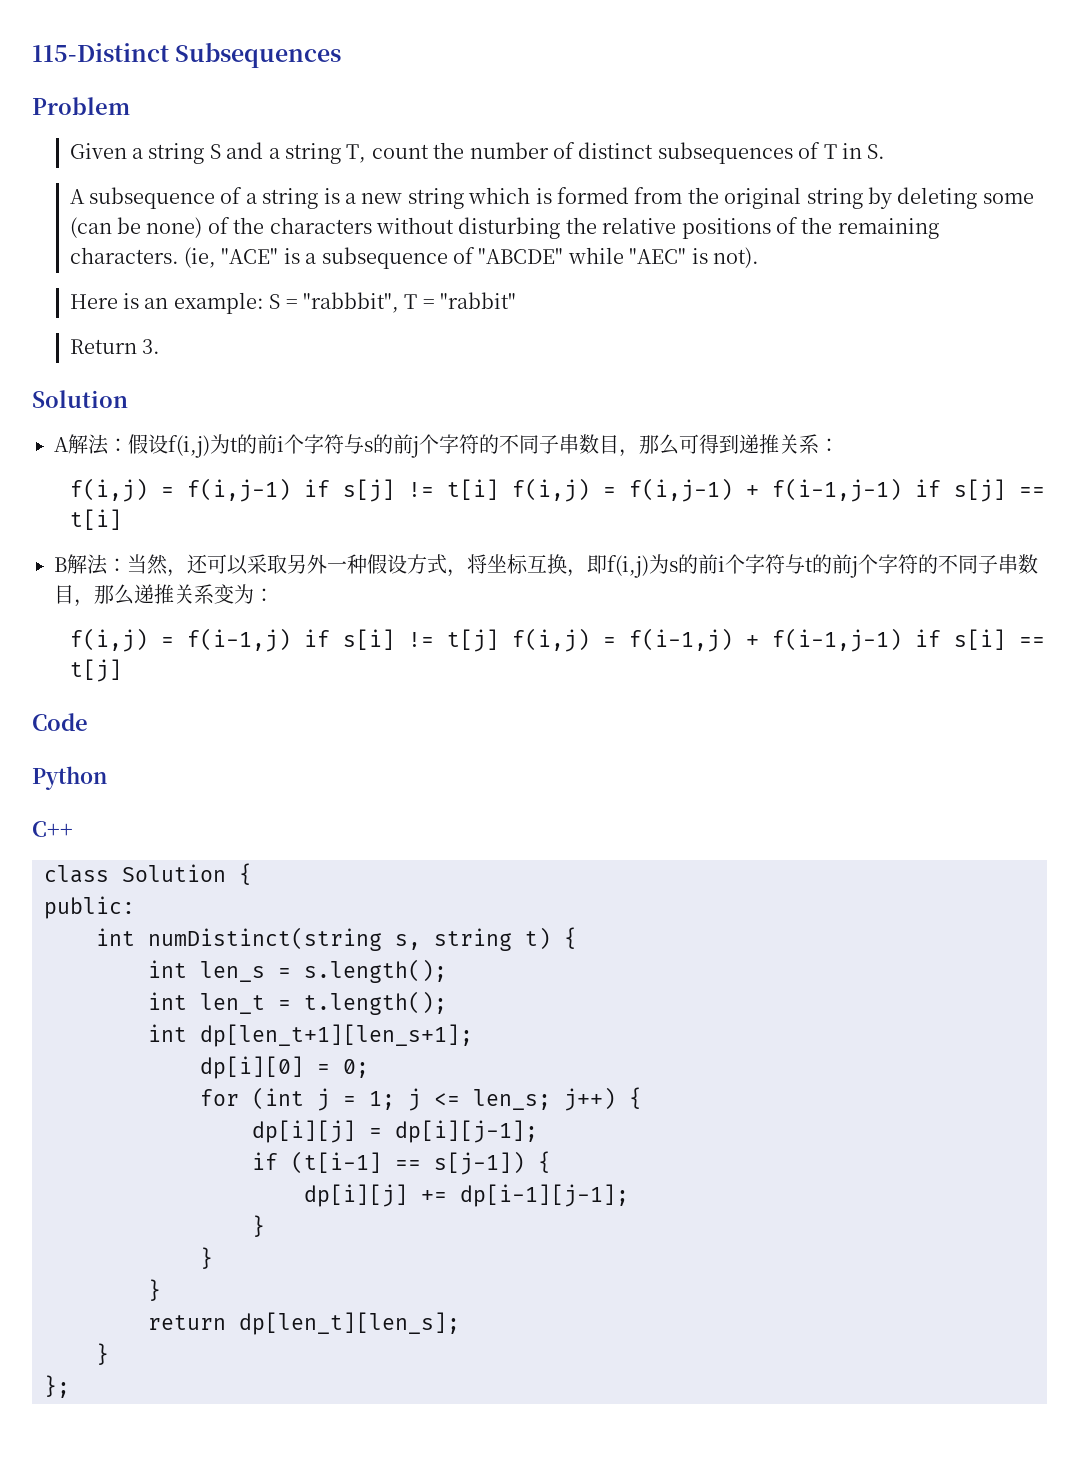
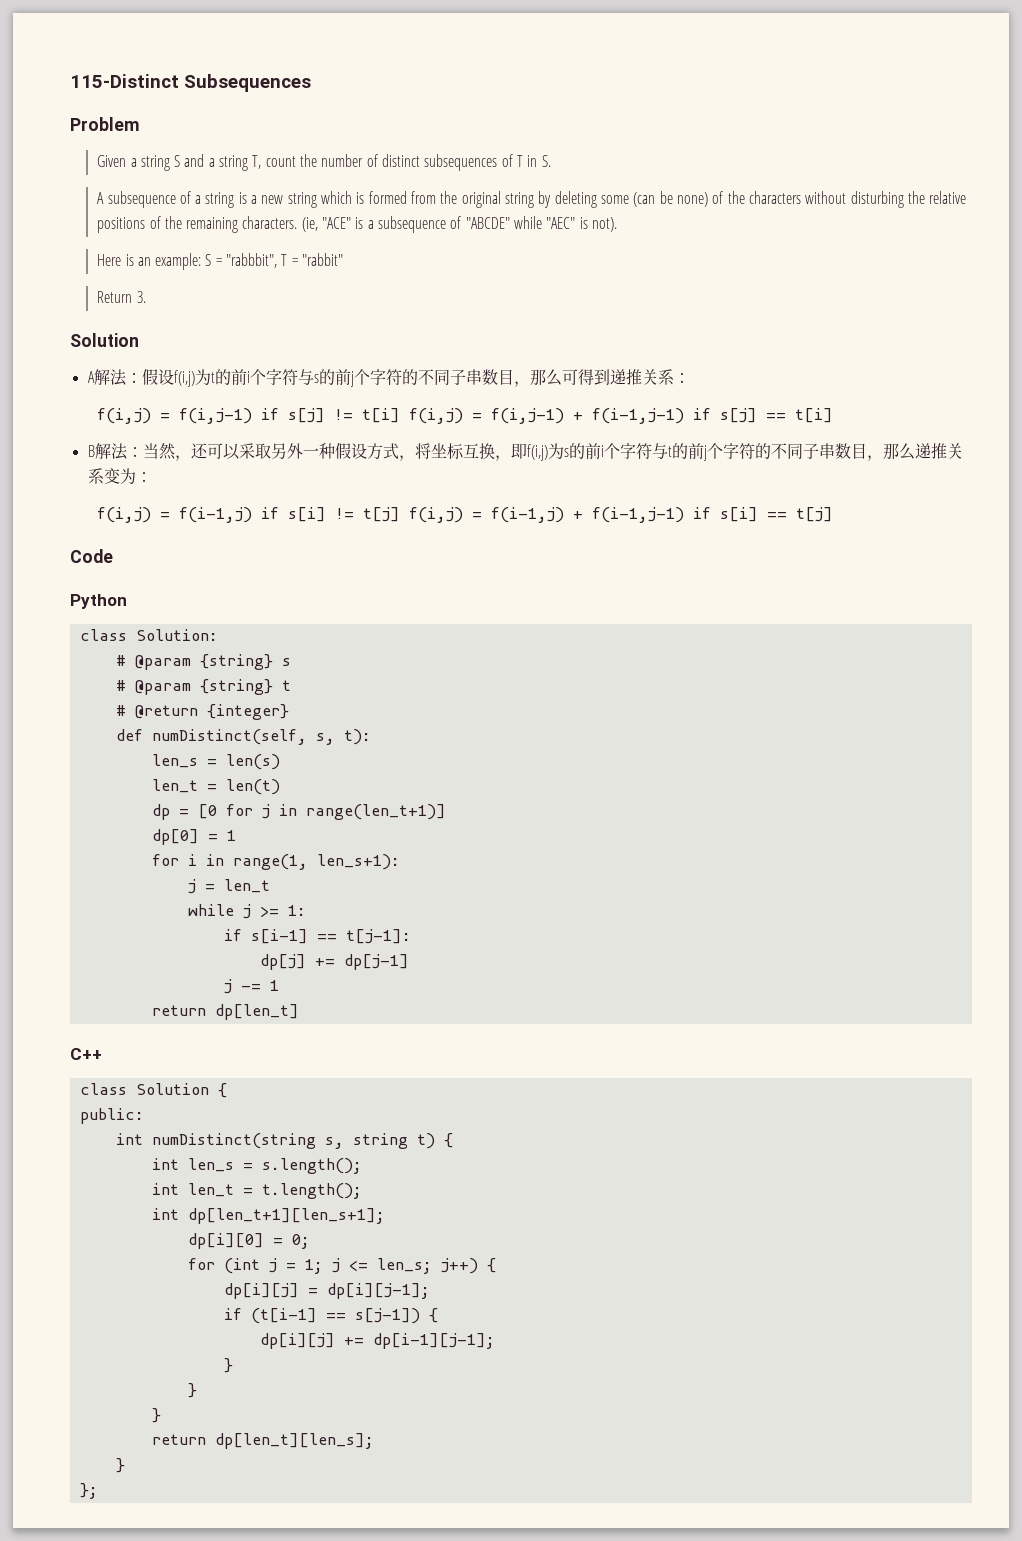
+ class Solution:
+ # @param {string} s
+ # @param {string} t
+ # @return {integer}
+ def numDistinct(self, s, t):
+ len_s = len(s)
+ len_t = len(t)
+ dp = [0 for j in range(len_t+1)]
+ dp[0] = 1
+ for i in range(1, len_s+1):
+ j = len_t
+ while j >= 1:
+ if s[i-1] == t[j-1]:
+ dp[j] += dp[j-1]
+ j -= 1
+ return dp[len_t]

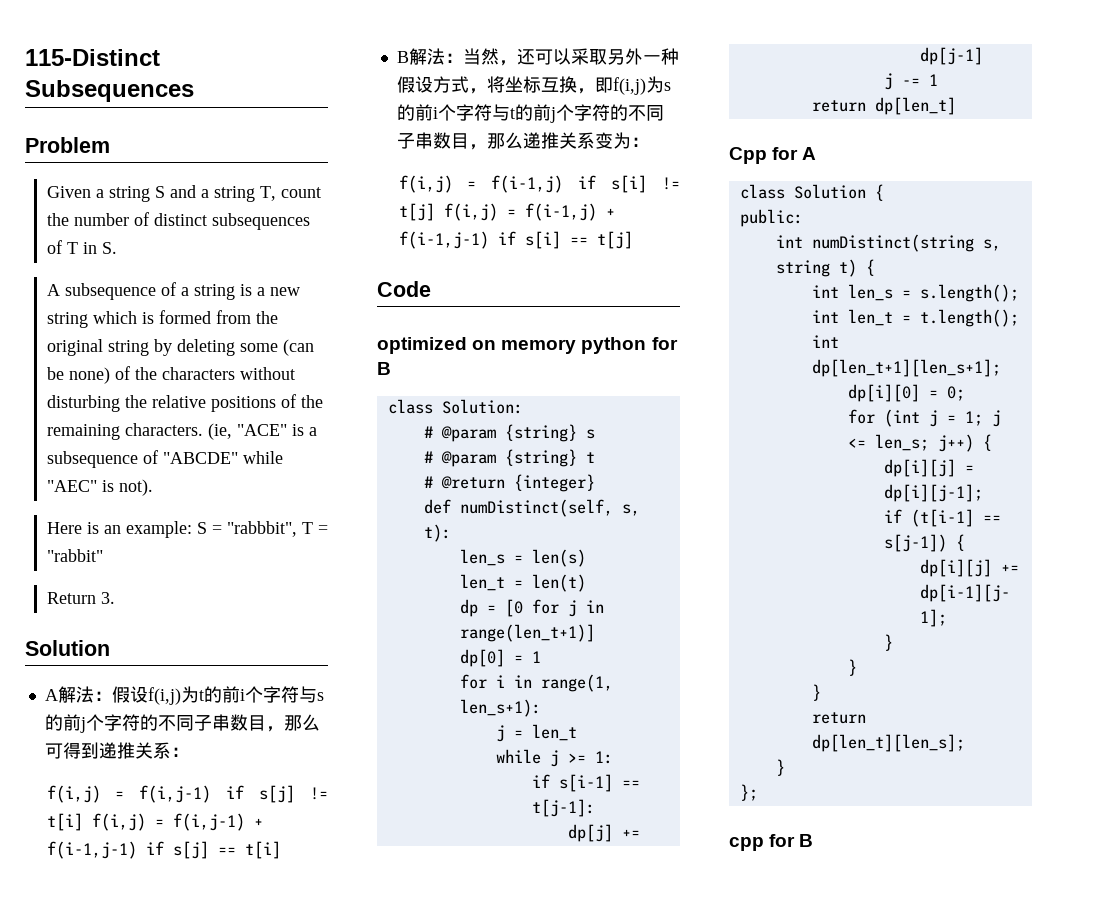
- Python
+ optimized on memory python for B
- C++
+ Cpp for A
+ cpp for B

